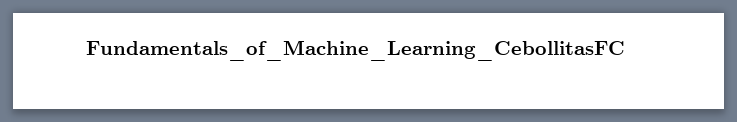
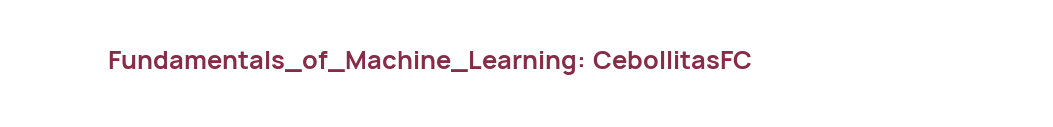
- Fundamentals_of_Machine_Learning_CebollitasFC
+ Fundamentals_of_Machine_Learning: CebollitasFC

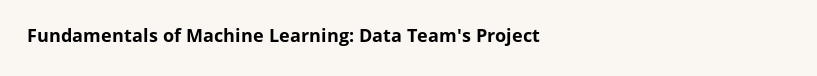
- Fundamentals_of_Machine_Learning: CebollitasFC
+ Fundamentals of Machine Learning: Data Team's Project

